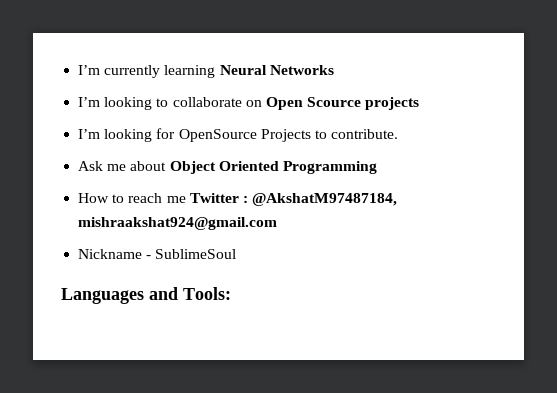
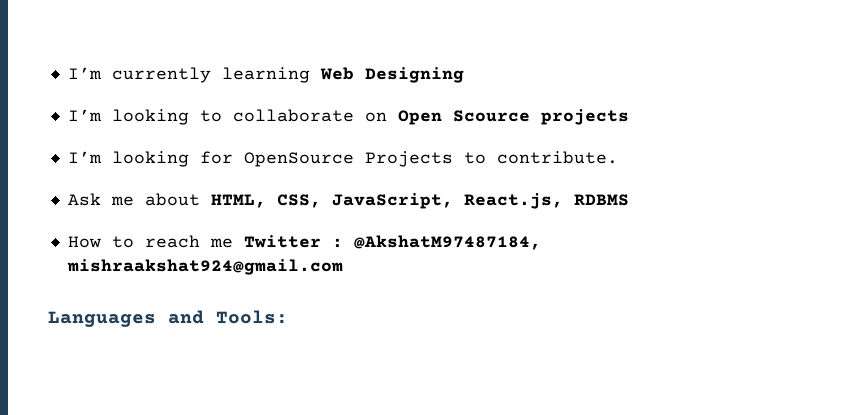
- I’m currently learning Neural Networks
+ I’m currently learning Web Designing
- Ask me about Object Oriented Programming
+ Ask me about HTML, CSS, JavaScript, React.js, RDBMS
- Nickname - SublimeSoul

